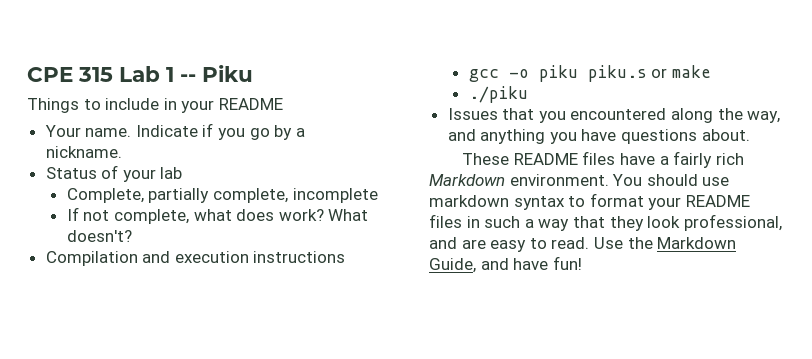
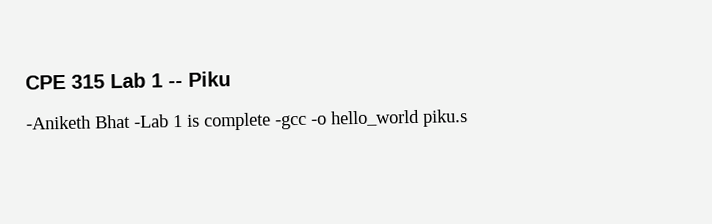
- Things to include in your README
- Your name. Indicate if you go by a nickname.
- Status of your lab
- Complete, partially complete, incomplete
- If not complete, what does work? What doesn't?
- Compilation and execution instructions
- gcc -o piku piku.s or make
- ./piku
- Issues that you encountered along the way, and anything you have questions about.
- These README files have a fairly rich Markdown environment. You should use markdown syntax to format your README files in such a way that they look professional, and are easy to read. Use the Markdown Guide, and have fun!
+ -Aniketh Bhat -Lab 1 is complete -gcc -o hello_world piku.s

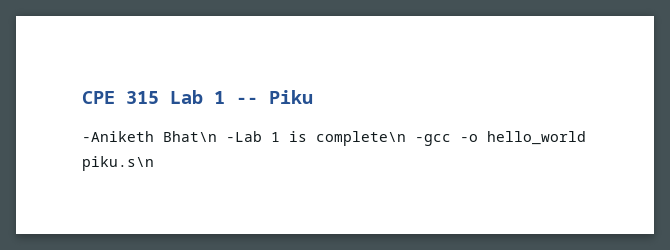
- -Aniketh Bhat -Lab 1 is complete -gcc -o hello_world piku.s
+ -Aniketh Bhat\n -Lab 1 is complete\n -gcc -o hello_world piku.s\n

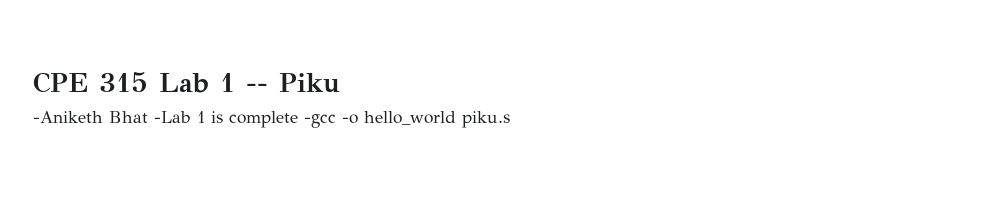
- -Aniketh Bhat\n -Lab 1 is complete\n -gcc -o hello_world piku.s\n
+ -Aniketh Bhat -Lab 1 is complete -gcc -o hello_world piku.s

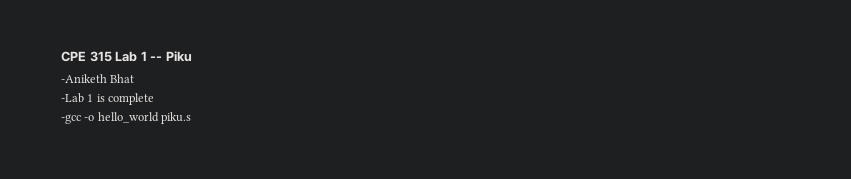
- -Aniketh Bhat -Lab 1 is complete -gcc -o hello_world piku.s
+ -Aniketh Bhat
+ -Lab 1 is complete
+ -gcc -o hello_world piku.s

